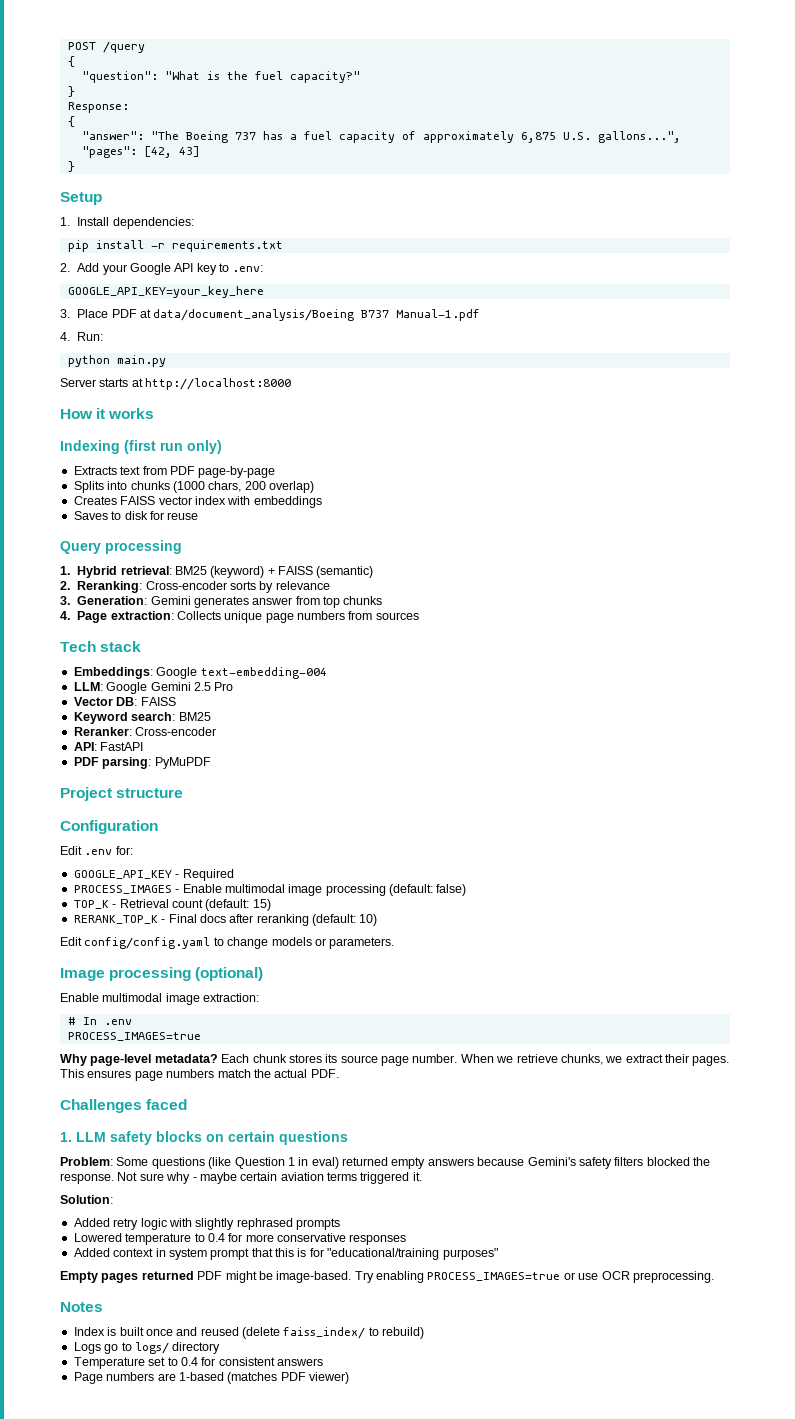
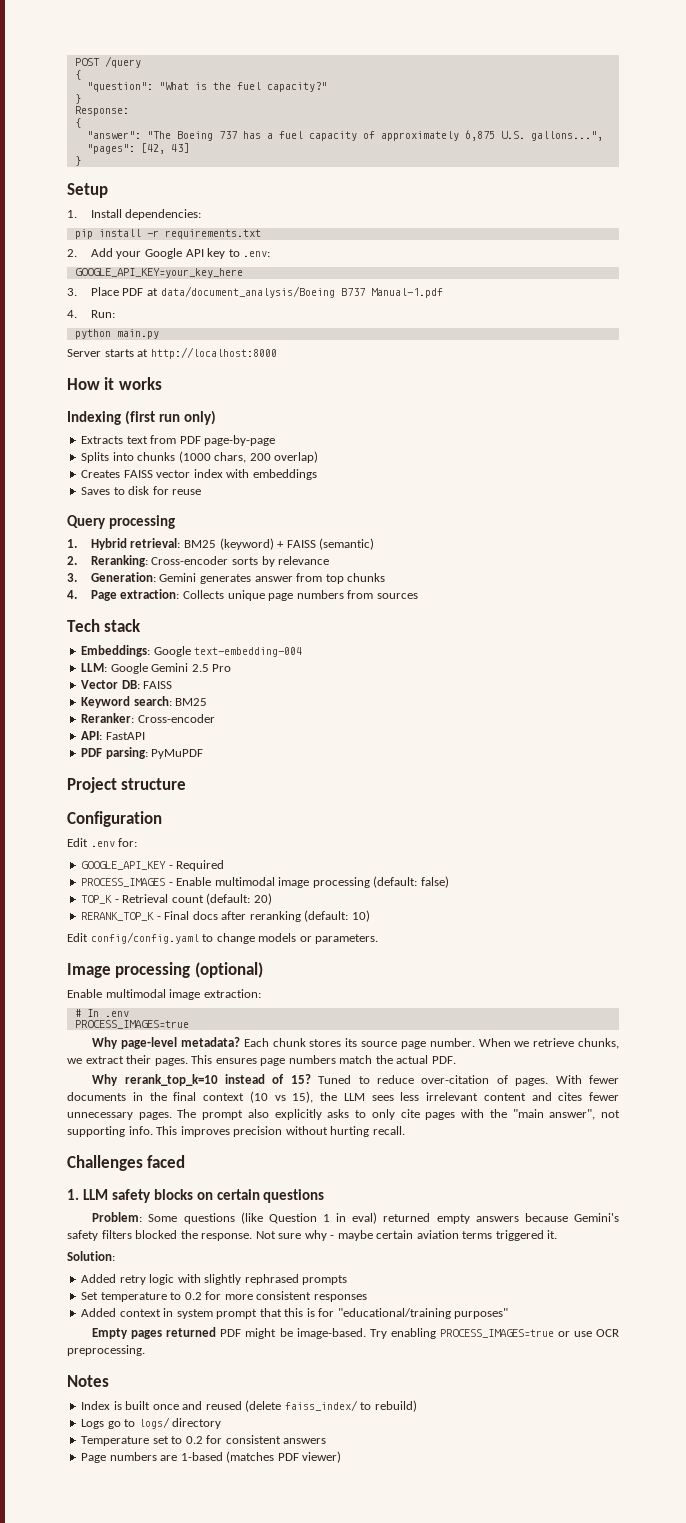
- TOP_K - Retrieval count (default: 15)
+ TOP_K - Retrieval count (default: 20)
+ Why rerank_top_k=10 instead of 15? Tuned to reduce over-citation of pages. With fewer documents in the final context (10 vs 15), the LLM sees less irrelevant content and cites fewer unnecessary pages. The prompt also explicitly asks to only cite pages with the "main answer", not supporting info. This improves precision without hurting recall.
- Lowered temperature to 0.4 for more conservative responses
+ Set temperature to 0.2 for more consistent responses
- Temperature set to 0.4 for consistent answers
+ Temperature set to 0.2 for consistent answers

